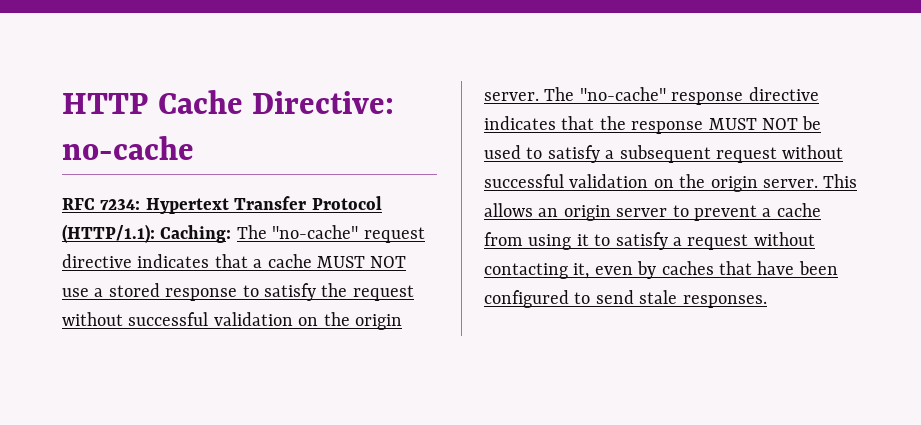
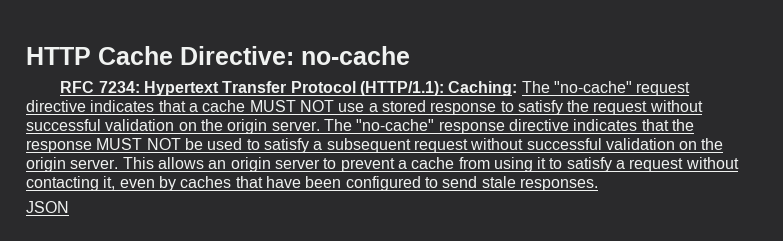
+ JSON

